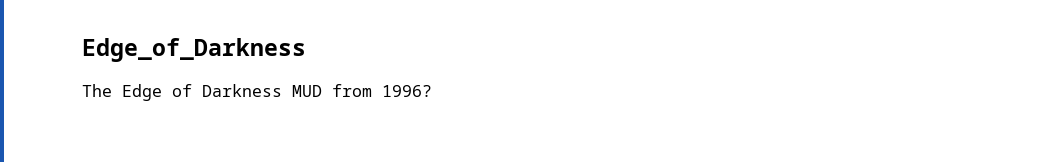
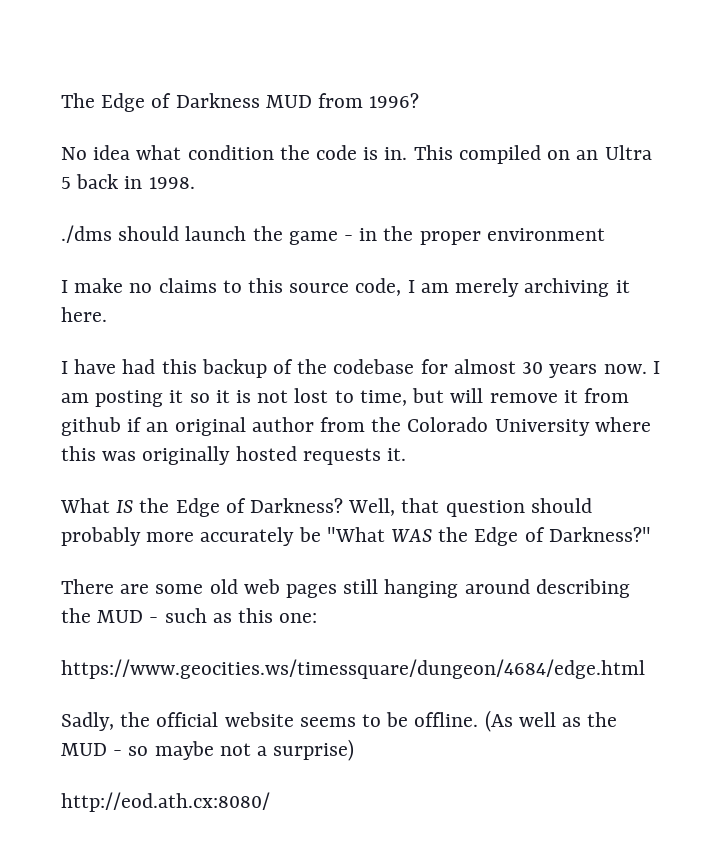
- Edge_of_Darkness
+ No idea what condition the code is in. This compiled on an Ultra 5 back in 1998.
+ ./dms should launch the game - in the proper environment
+ I make no claims to this source code, I am merely archiving it here.
+ I have had this backup of the codebase for almost 30 years now. I am posting it so it is not lost to time, but will remove it from github if an original author from the Colorado University where this was originally hosted requests it.
+ What IS the Edge of Darkness? Well, that question should probably more accurately be "What WAS the Edge of Darkness?"
+ There are some old web pages still hanging around describing the MUD - such as this one:
+ https://www.geocities.ws/timessquare/dungeon/4684/edge.html
+ Sadly, the official website seems to be offline. (As well as the MUD - so maybe not a surprise)
+ http://eod.ath.cx:8080/

